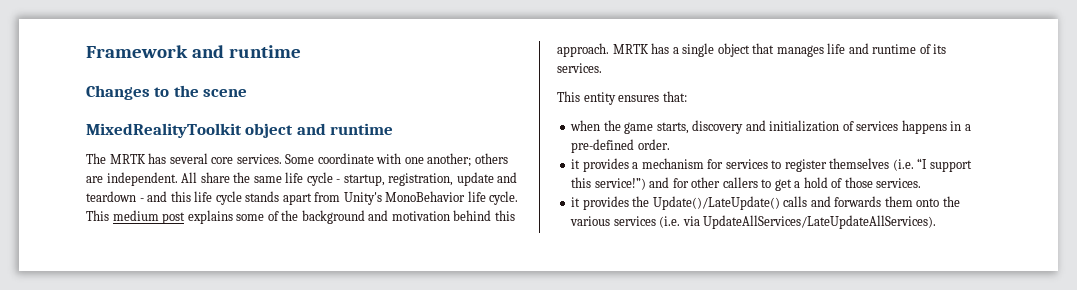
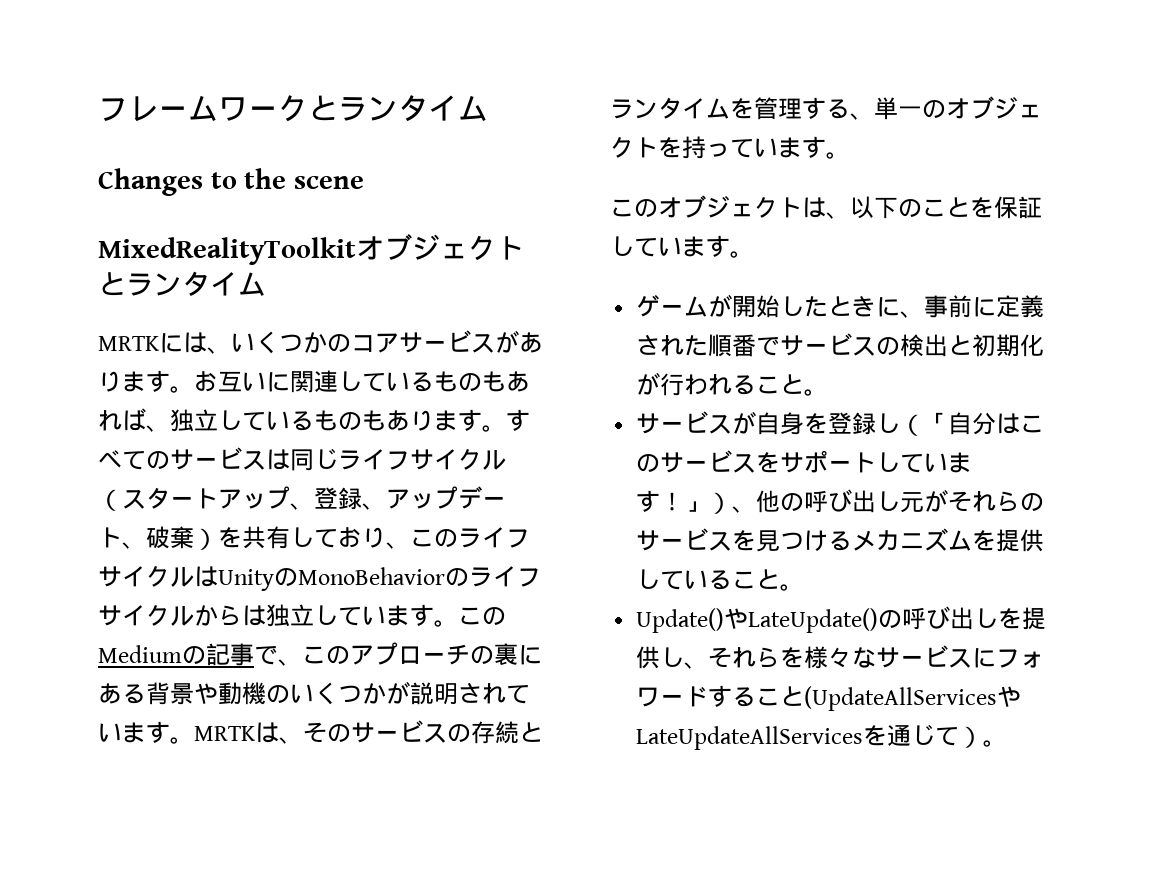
- Framework and runtime
+ フレームワークとランタイム
- MixedRealityToolkit object and runtime
- The MRTK has several core services. Some coordinate with one another; others are independent. All share the same life cycle - startup, registration, update and teardown - and this life cycle stands apart from Unity's MonoBehavior life cycle. This medium post explains some of the background and motivation behind this approach. MRTK has a single object that manages life and runtime of its services.
- This entity ensures that:
- when the game starts, discovery and initialization of services happens in a pre-defined order.
- it provides a mechanism for services to register themselves (i.e. “I support this service!”) and for other callers to get a hold of those services.
- it provides the Update()/LateUpdate() calls and forwards them onto the various services (i.e. via UpdateAllServices/LateUpdateAllServices).
+ MixedRealityToolkitオブジェクトとランタイム
+ MRTKには、いくつかのコアサービスがあります。お互いに関連しているものもあれば、独立しているものもあります。すべてのサービスは同じライフサイクル（スタートアップ、登録、アップデート、破棄）を共有しており、このライフサイクルはUnityのMonoBehaviorのライフサイクルからは独立しています。このMediumの記事で、このアプローチの裏にある背景や動機のいくつかが説明されています。MRTKは、そのサービスの存続とランタイムを管理する、単一のオブジェクトを持っています。
+ このオブジェクトは、以下のことを保証しています。
+ ゲームが開始したときに、事前に定義された順番でサービスの検出と初期化が行われること。
+ サービスが自身を登録し（「自分はこのサービスをサポートしています！」）、他の呼び出し元がそれらのサービスを見つけるメカニズムを提供していること。
+ Update()やLateUpdate()の呼び出しを提供し、それらを様々なサービスにフォワードすること(UpdateAllServicesやLateUpdateAllServicesを通じて）。

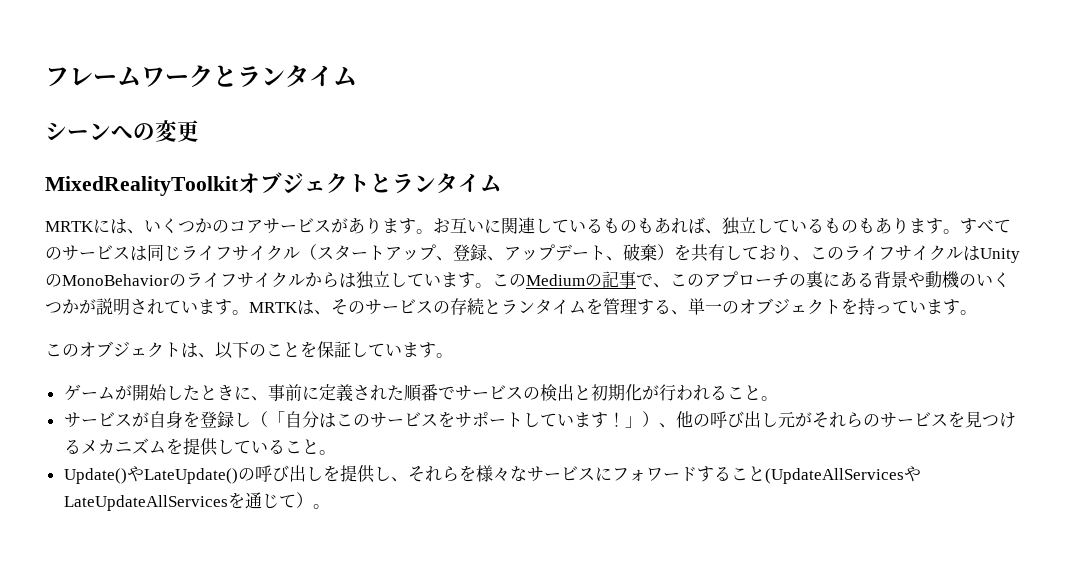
- Changes to the scene
+ シーンへの変更

